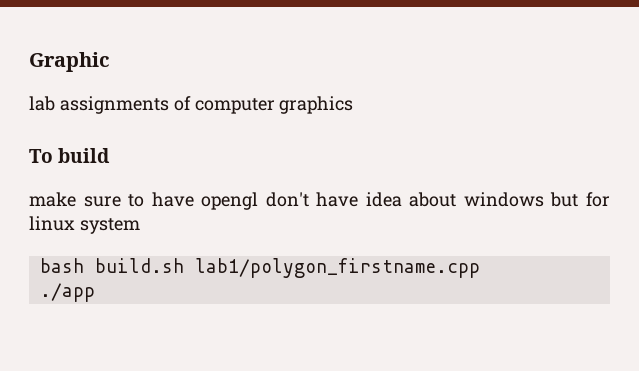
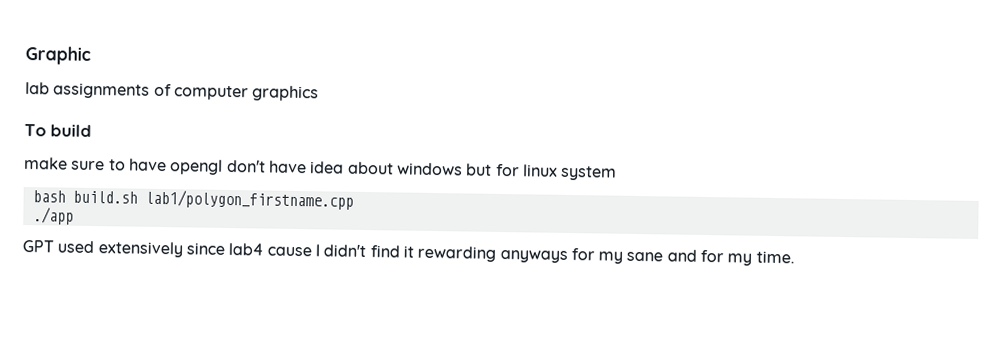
+ GPT used extensively since lab4 cause I didn't find it rewarding anyways for my sane and for my time.

